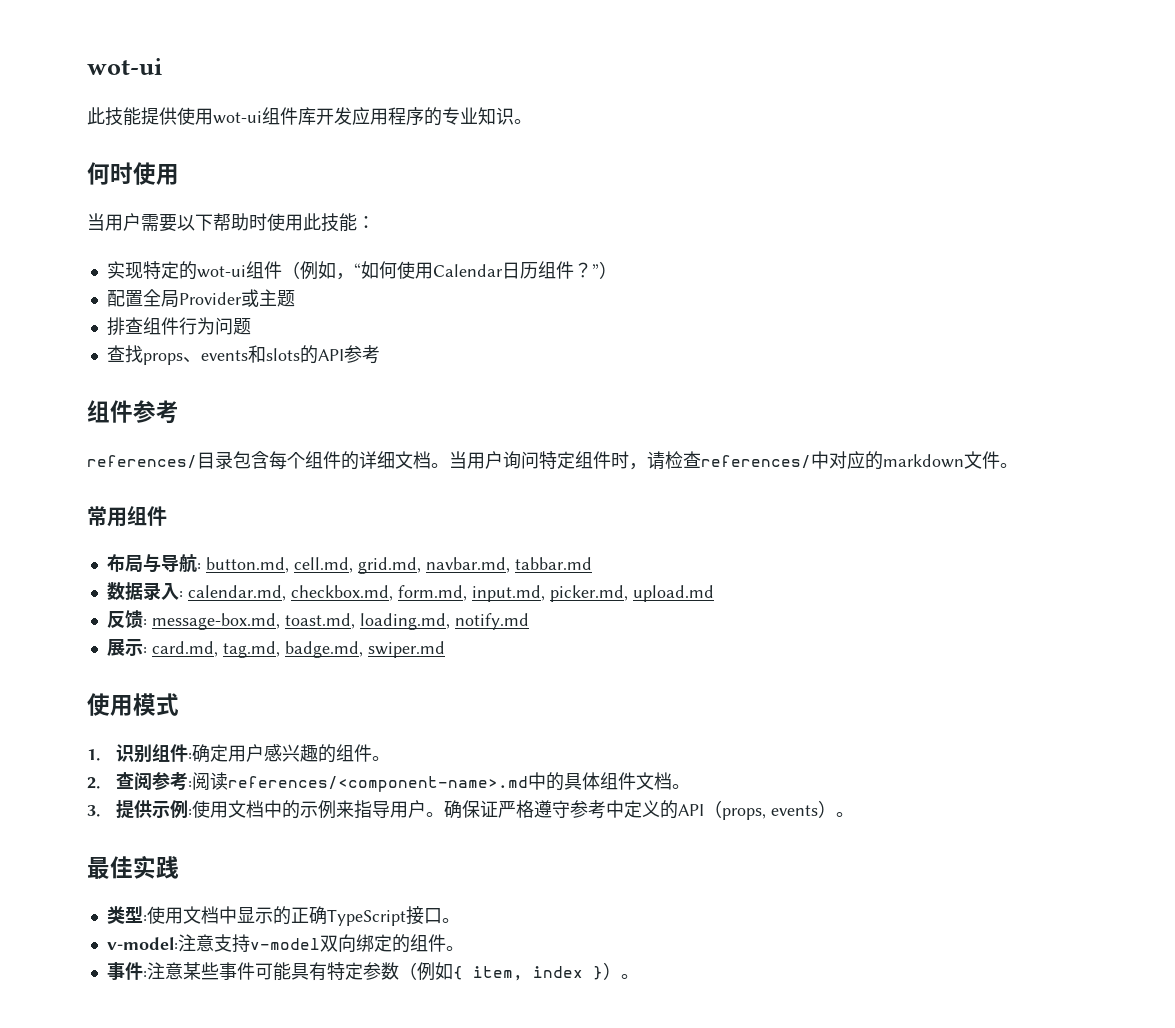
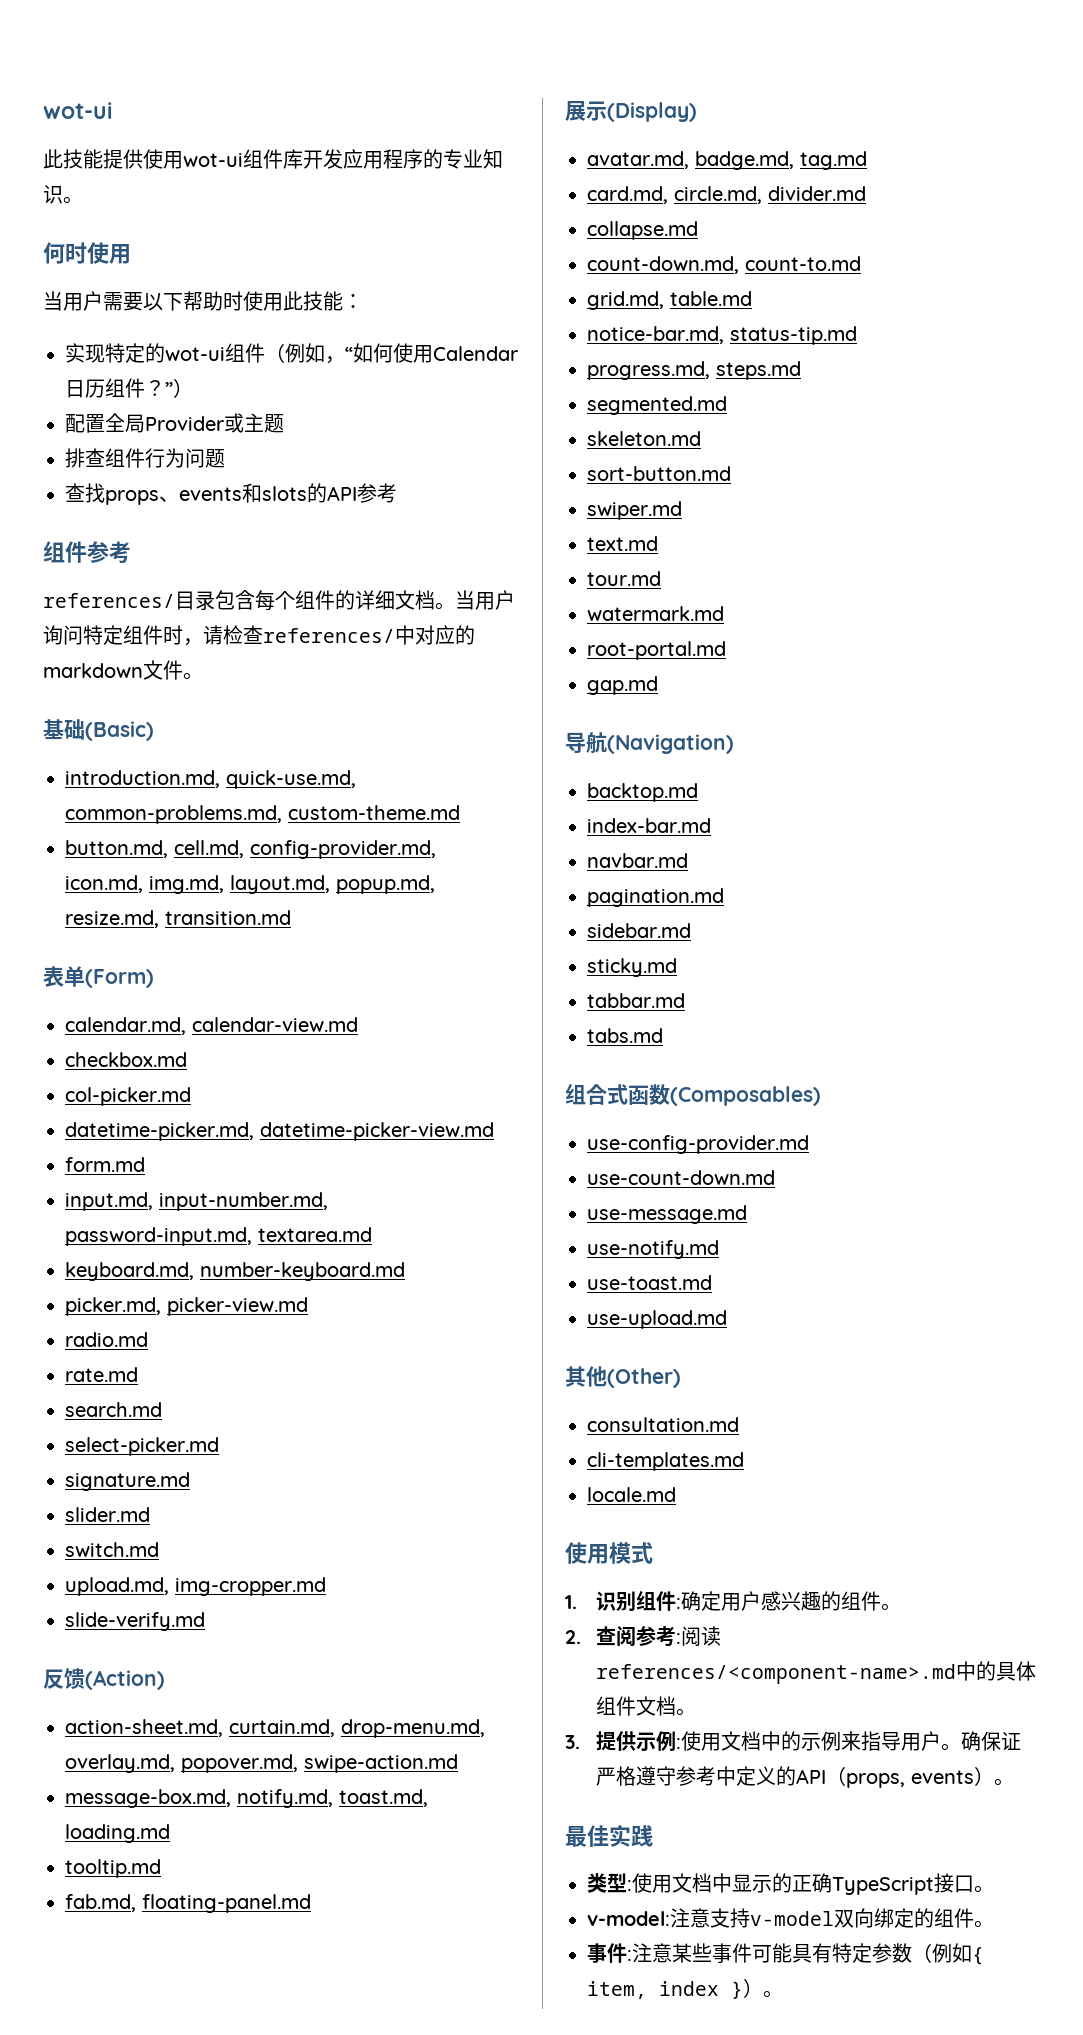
- 常用组件
- 布局与导航: button.md, cell.md, grid.md, navbar.md, tabbar.md
- 数据录入: calendar.md, checkbox.md, form.md, input.md, picker.md, upload.md
- 反馈: message-box.md, toast.md, loading.md, notify.md
- 展示: card.md, tag.md, badge.md, swiper.md
+ 基础(Basic)
+ introduction.md, quick-use.md, common-problems.md, custom-theme.md
+ button.md, cell.md, config-provider.md, icon.md, img.md, layout.md, popup.md, resize.md, transition.md
+ 表单(Form)
+ calendar.md, calendar-view.md
+ checkbox.md
+ col-picker.md
+ datetime-picker.md, datetime-picker-view.md
+ form.md
+ input.md, input-number.md, password-input.md, textarea.md
+ keyboard.md, number-keyboard.md
+ picker.md, picker-view.md
+ radio.md
+ rate.md
+ search.md
+ select-picker.md
+ signature.md
+ slider.md
+ switch.md
+ upload.md, img-cropper.md
+ slide-verify.md
+ 反馈(Action)
+ action-sheet.md, curtain.md, drop-menu.md, overlay.md, popover.md, swipe-action.md
+ message-box.md, notify.md, toast.md, loading.md
+ tooltip.md
+ fab.md, floating-panel.md
+ 展示(Display)
+ avatar.md, badge.md, tag.md
+ card.md, circle.md, divider.md
+ collapse.md
+ count-down.md, count-to.md
+ grid.md, table.md
+ notice-bar.md, status-tip.md
+ progress.md, steps.md
+ segmented.md
+ skeleton.md
+ sort-button.md
+ swiper.md
+ text.md
+ tour.md
+ watermark.md
+ root-portal.md
+ gap.md
+ 导航(Navigation)
+ backtop.md
+ index-bar.md
+ navbar.md
+ pagination.md
+ sidebar.md
+ sticky.md
+ tabbar.md
+ tabs.md
+ 组合式函数(Composables)
+ use-config-provider.md
+ use-count-down.md
+ use-message.md
+ use-notify.md
+ use-toast.md
+ use-upload.md
+ 其他(Other)
+ consultation.md
+ cli-templates.md
+ locale.md

